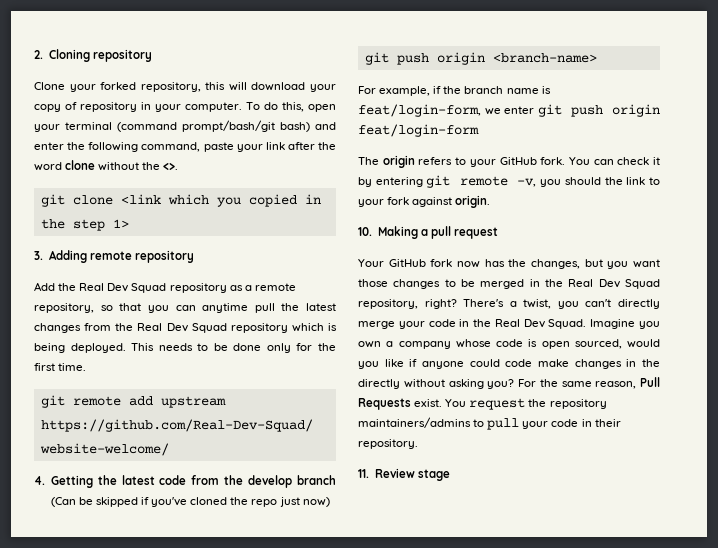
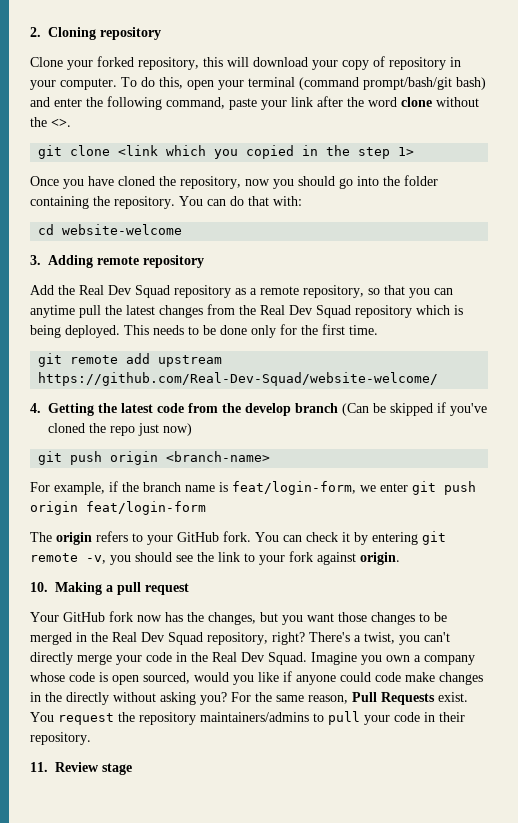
+ Once you have cloned the repository, now you should go into the folder containing the repository. You can do that with:
+ cd website-welcome
- You can check it by entering git remote -v, you should the link to your fork against origin.
+ You can check it by entering git remote -v, you should see the link to your fork against origin.

